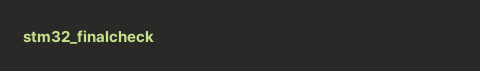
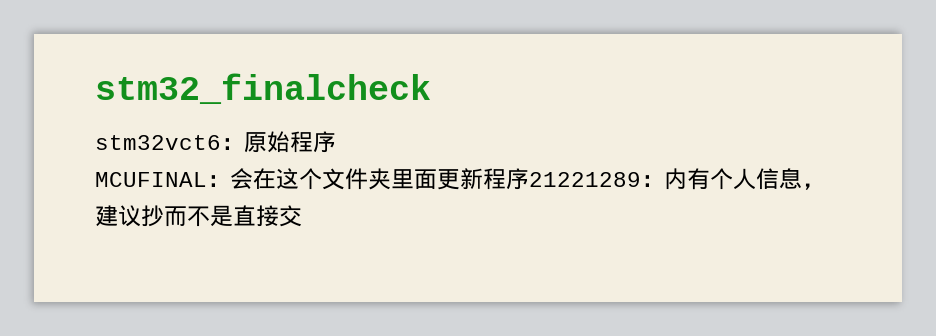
+ stm32vct6：原始程序
+ MCUFINAL：会在这个文件夹里面更新程序21221289：内有个人信息，建议抄而不是直接交

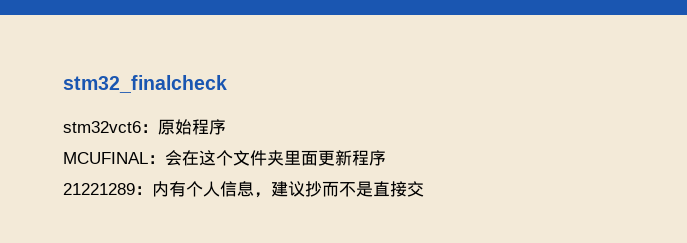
- MCUFINAL：会在这个文件夹里面更新程序21221289：内有个人信息，建议抄而不是直接交
+ MCUFINAL：会在这个文件夹里面更新程序
+ 21221289：内有个人信息，建议抄而不是直接交

